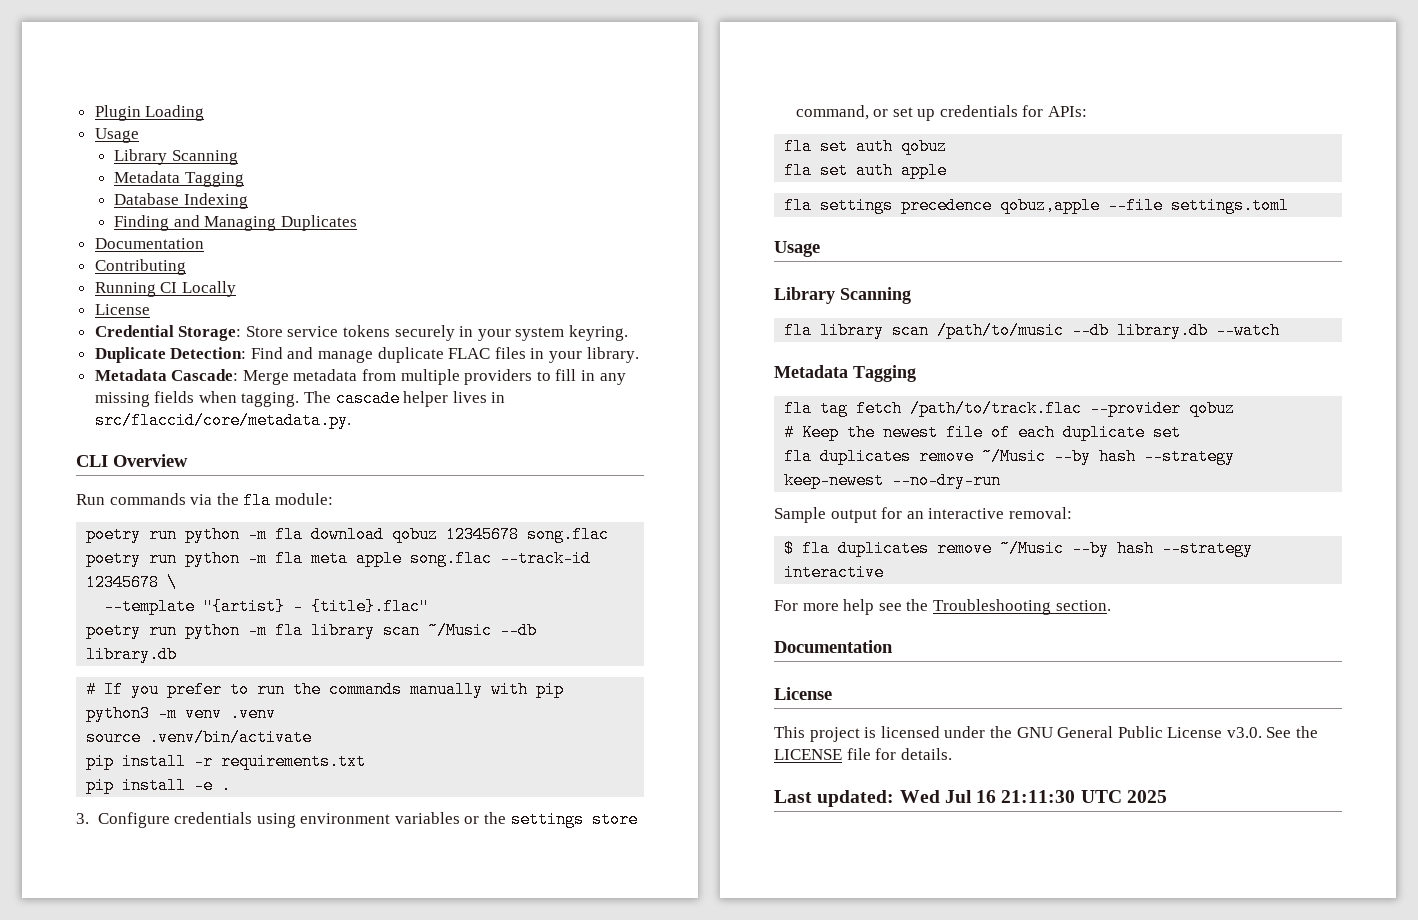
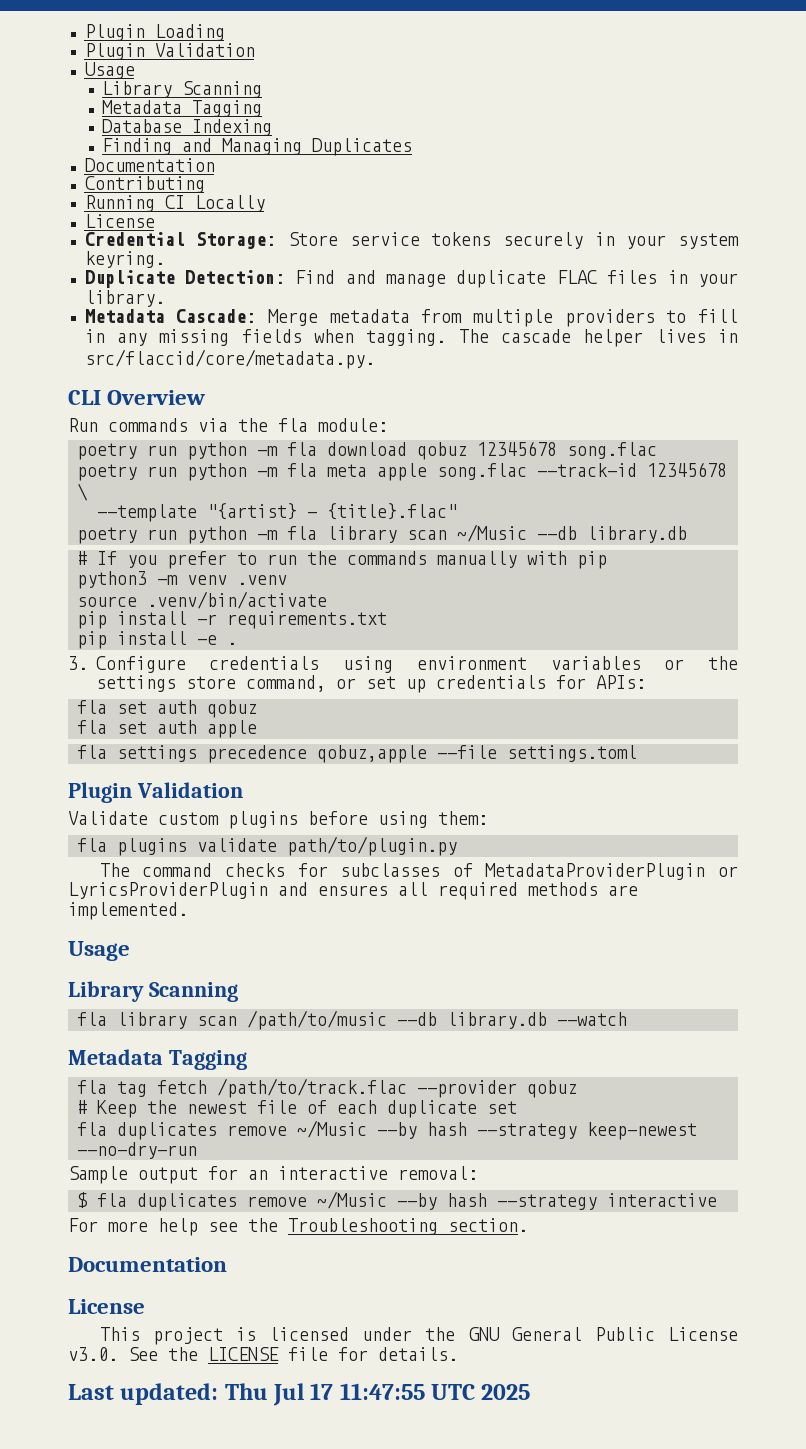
  Plugin Loading
+ Plugin Validation
  fla settings precedence qobuz,apple --file settings.toml
+ Plugin Validation
+ Validate custom plugins before using them:
+ fla plugins validate path/to/plugin.py
+ The command checks for subclasses of MetadataProviderPlugin or LyricsProviderPlugin and ensures all required methods are implemented.
- Last updated: Wed Jul 16 21:11:30 UTC 2025
+ Last updated: Thu Jul 17 11:47:55 UTC 2025

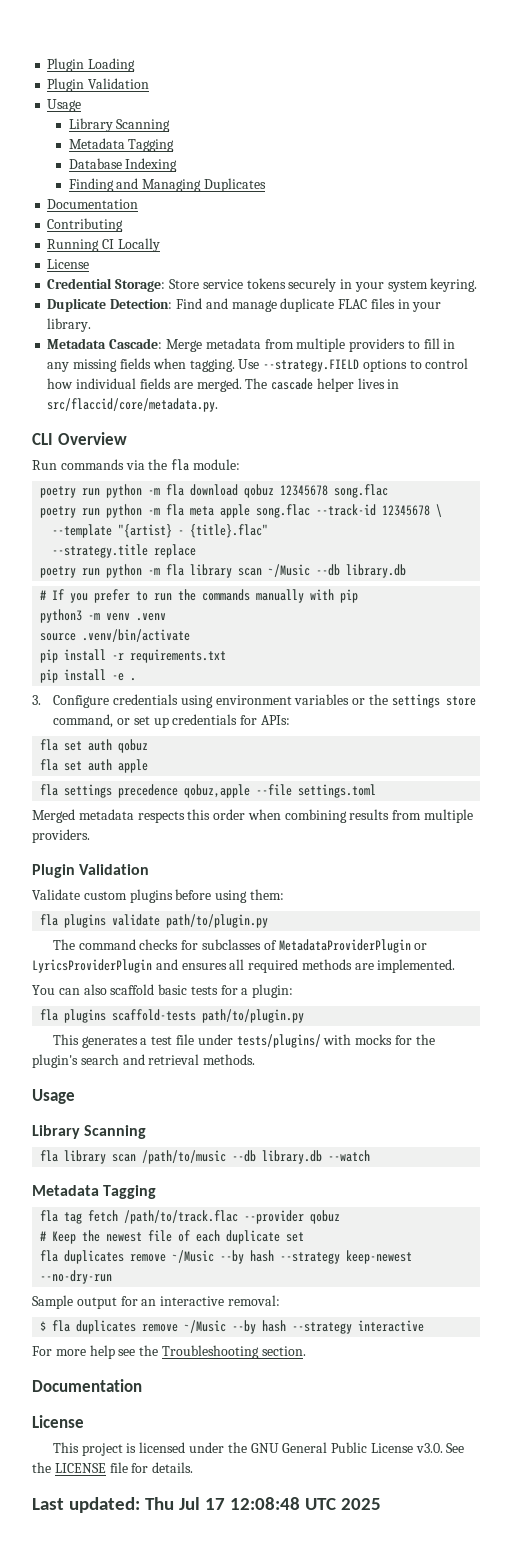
+ Use --strategy.FIELD options to control how individual fields are merged.
+ --strategy.title replace
+ Merged metadata respects this order when combining results from multiple providers.
+ You can also scaffold basic tests for a plugin:
+ fla plugins scaffold-tests path/to/plugin.py
+ This generates a test file under tests/plugins/ with mocks for the plugin's search and retrieval methods.
- Last updated: Thu Jul 17 11:47:55 UTC 2025
+ Last updated: Thu Jul 17 12:08:48 UTC 2025

